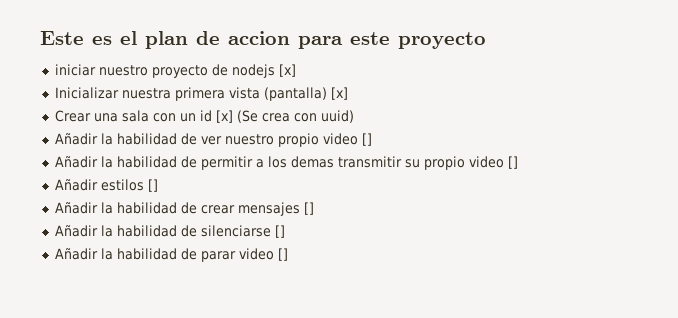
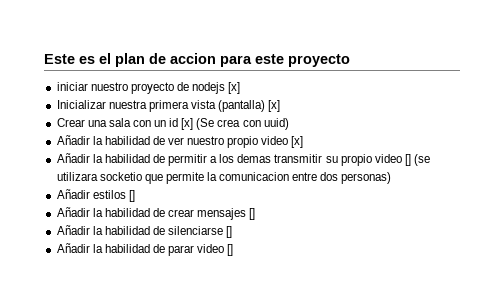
- Añadir la habilidad de ver nuestro propio video []
+ Añadir la habilidad de ver nuestro propio video [x]
- Añadir la habilidad de permitir a los demas transmitir su propio video []
+ Añadir la habilidad de permitir a los demas transmitir su propio video [] (se utilizara socketio que permite la comunicacion entre dos personas)

